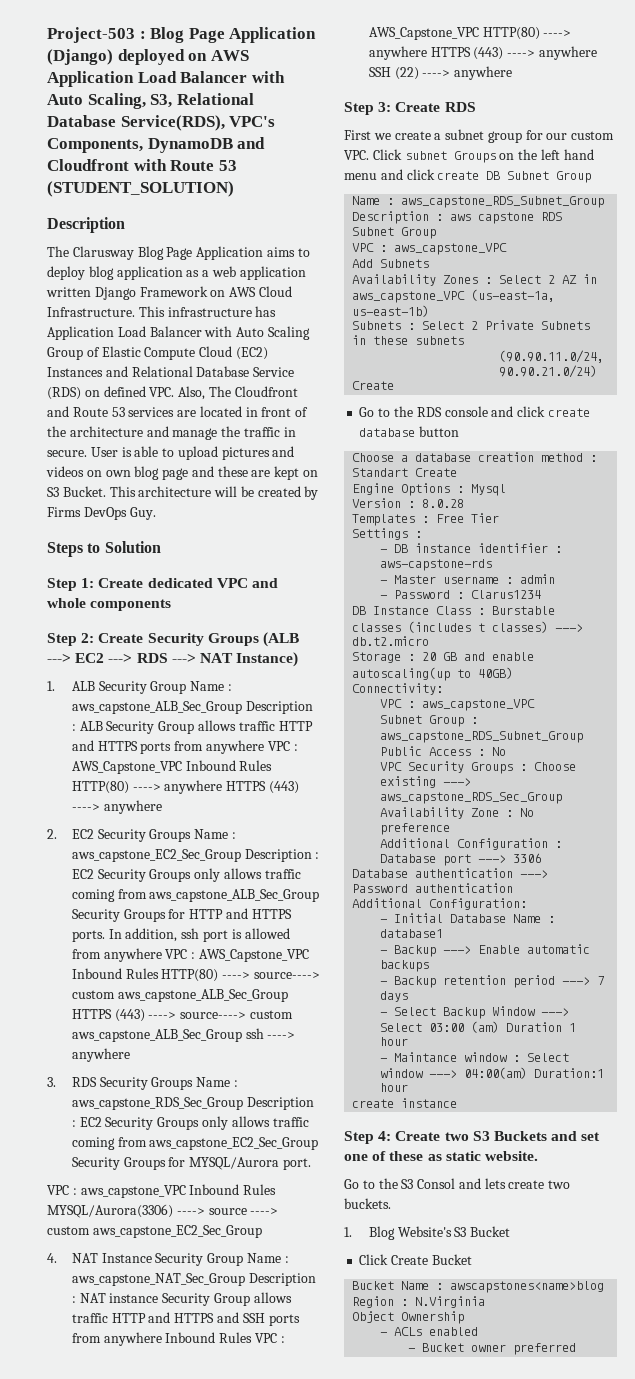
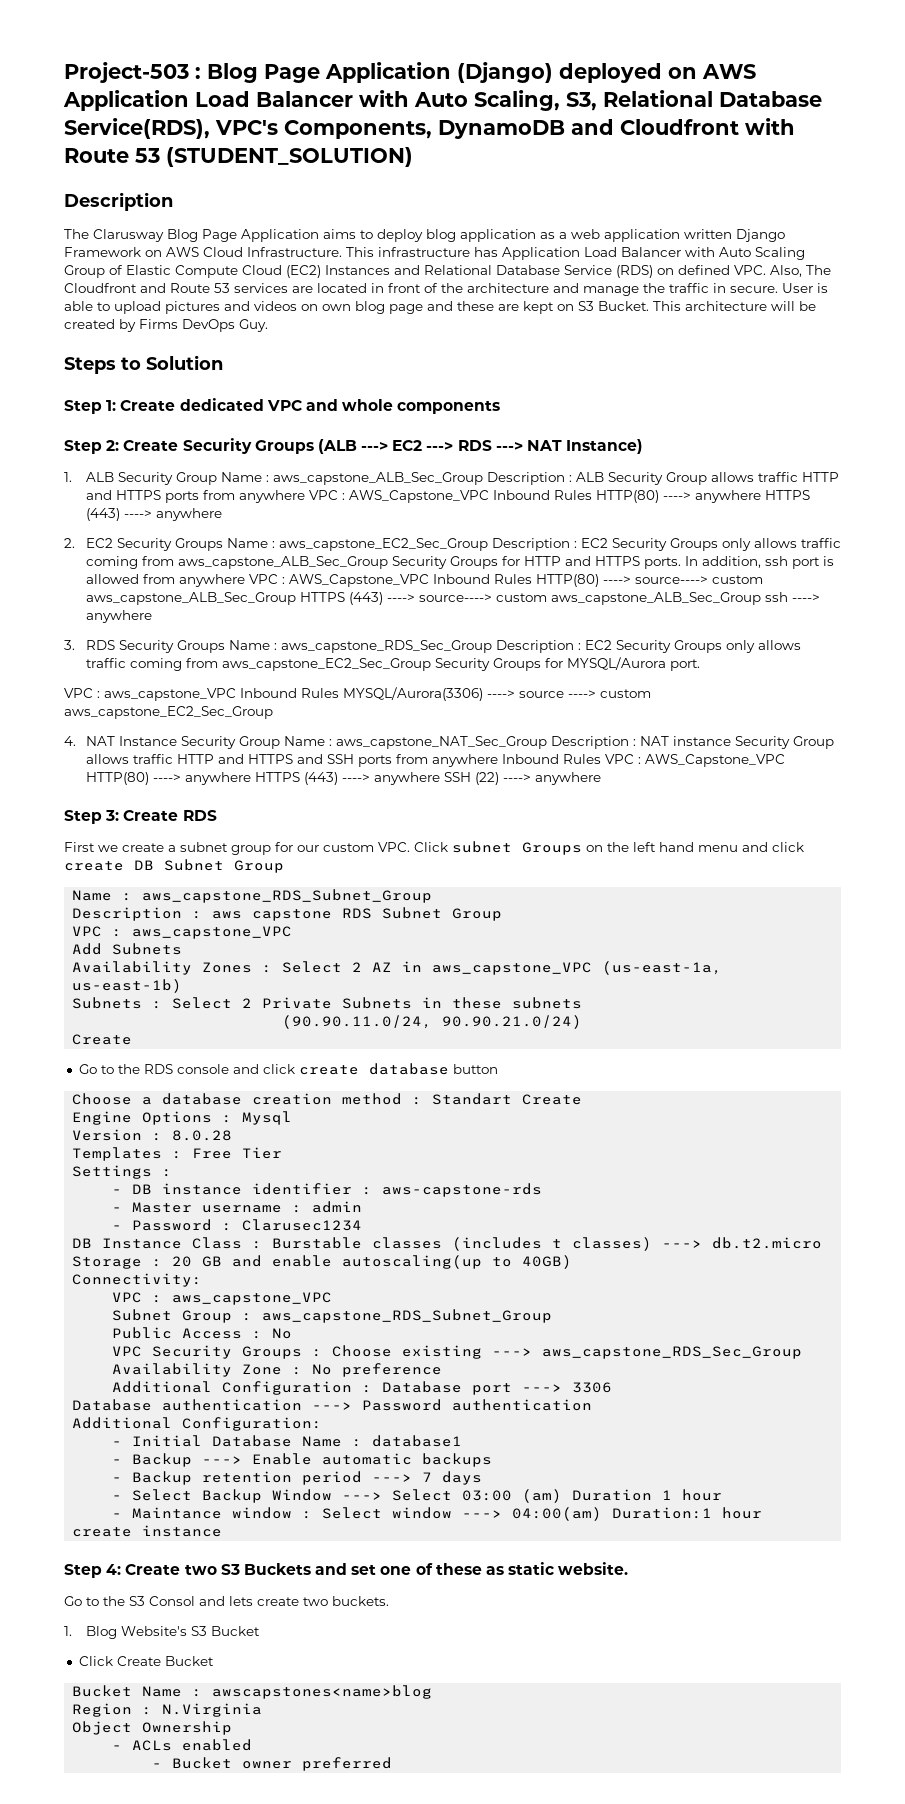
- - Password : Clarus1234
+ - Password : Clarusec1234

